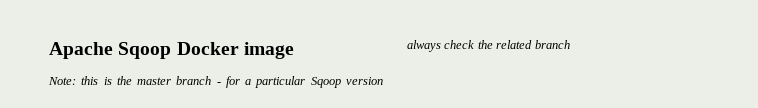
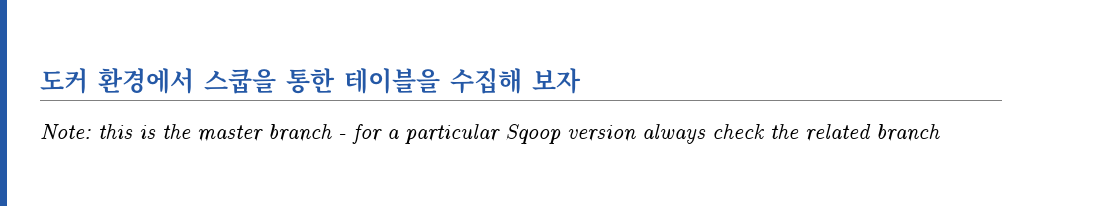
- Apache Sqoop Docker image
+ 도커 환경에서 스쿱을 통한 테이블을 수집해 보자

